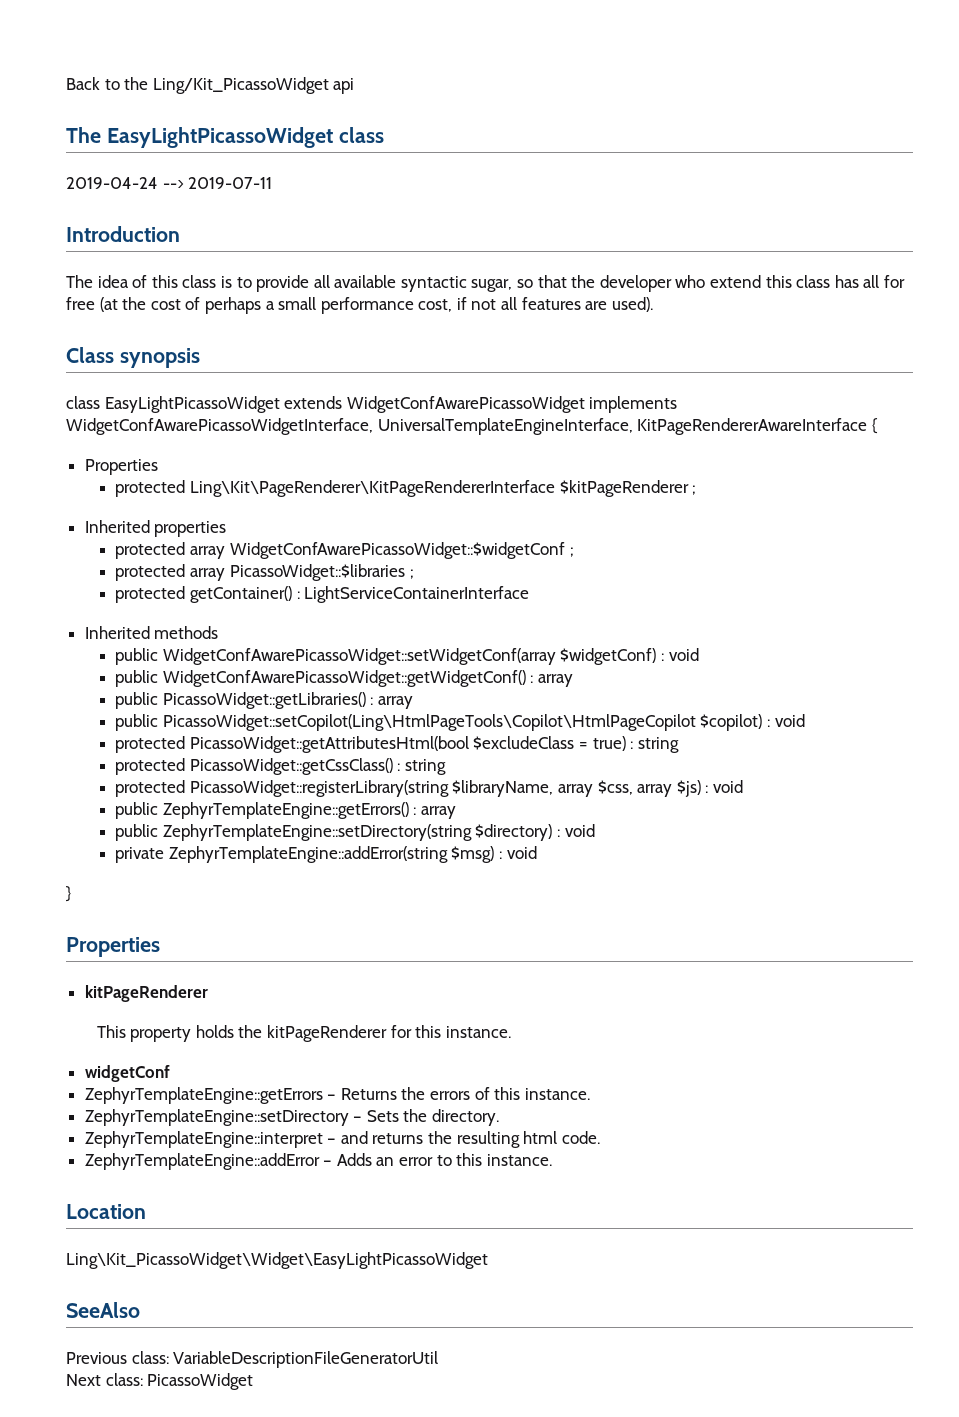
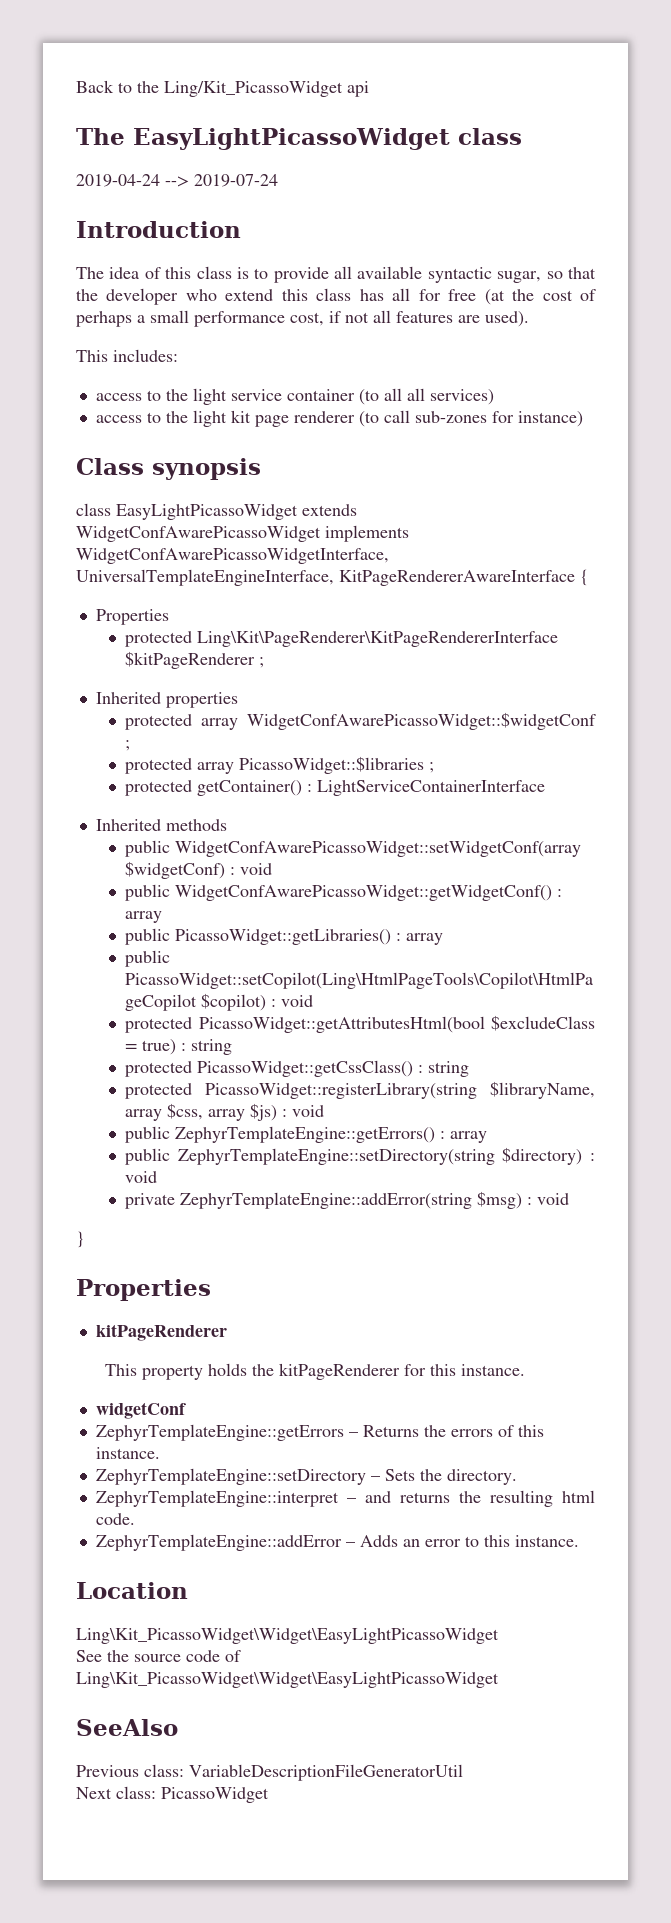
- 2019-04-24 --> 2019-07-11
+ 2019-04-24 --> 2019-07-24
+ This includes:
+ access to the light service container (to all all services)
+ access to the light kit page renderer (to call sub-zones for instance)
+ See the source code of Ling\Kit_PicassoWidget\Widget\EasyLightPicassoWidget

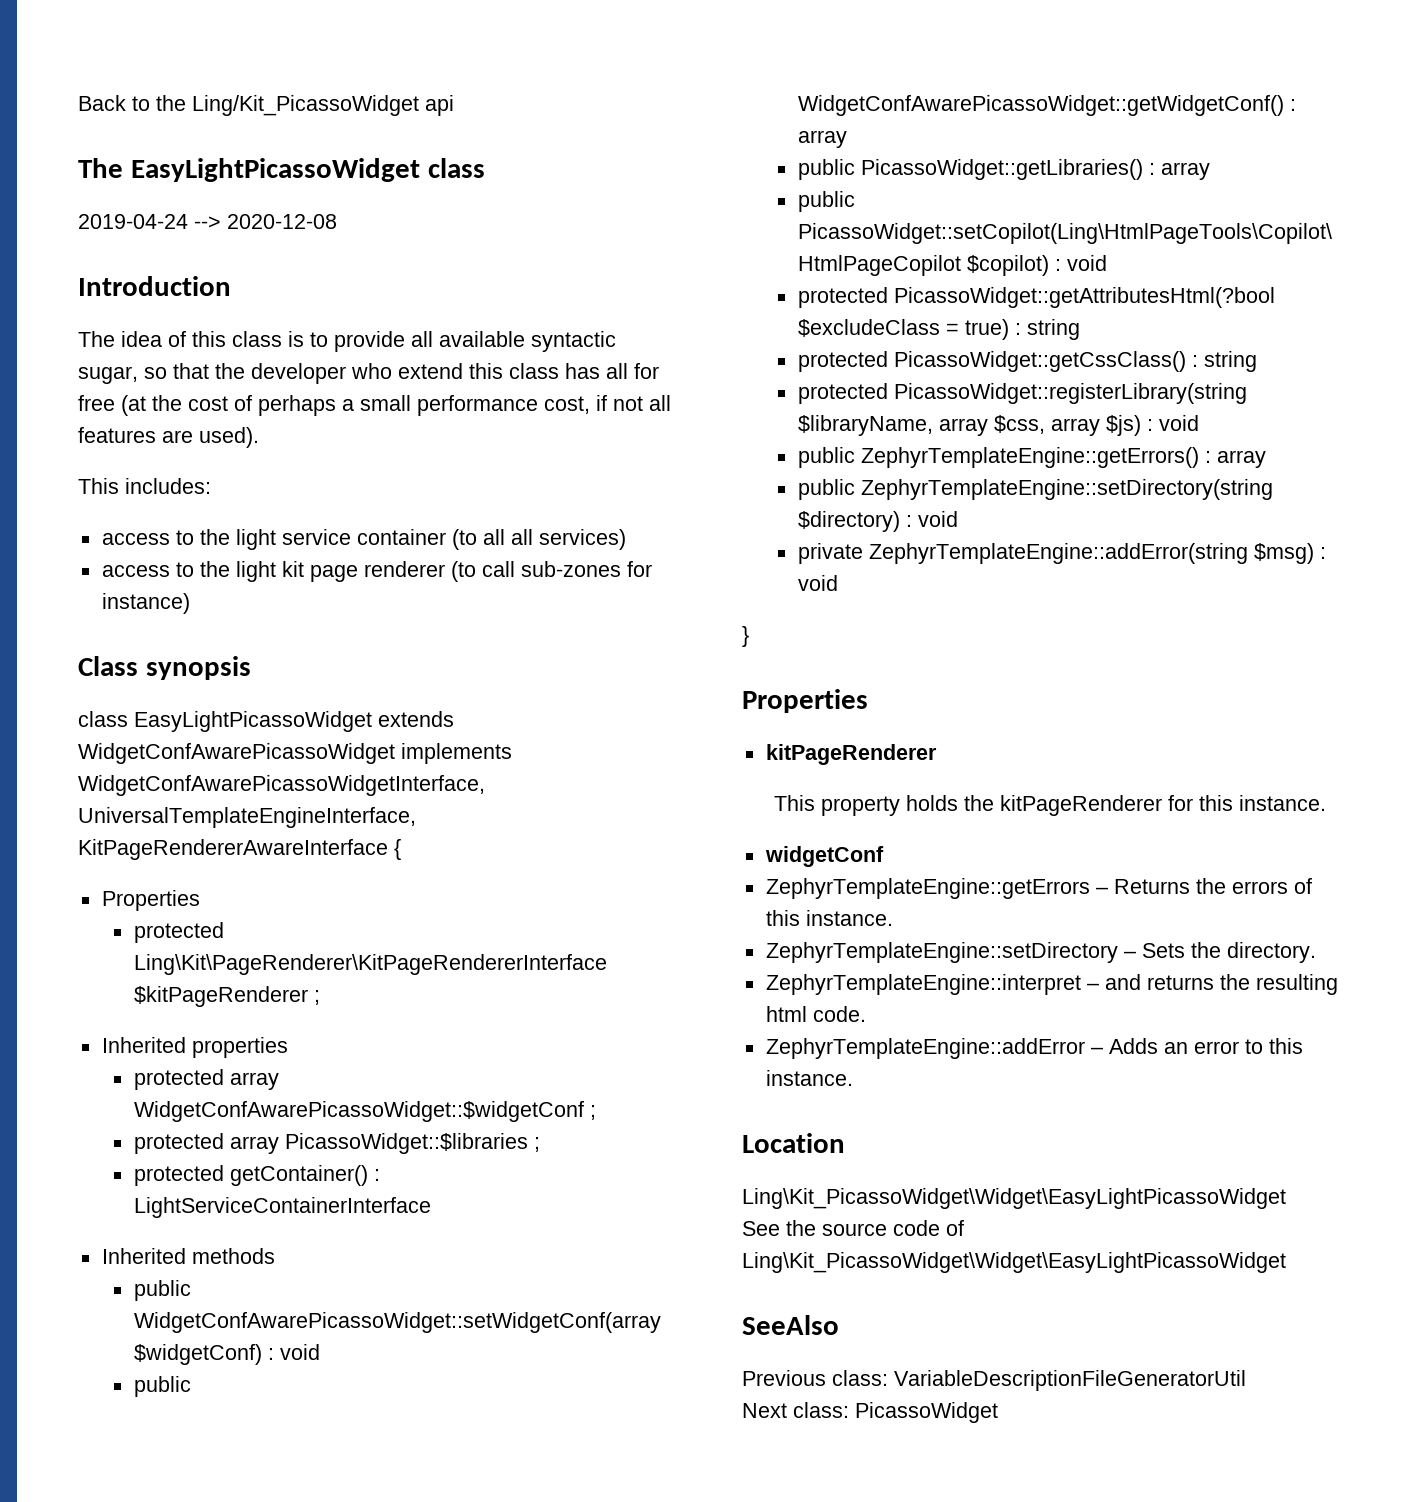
- 2019-04-24 --> 2019-07-24
+ 2019-04-24 --> 2020-12-08
- protected PicassoWidget::getAttributesHtml(bool $excludeClass = true) : string
+ protected PicassoWidget::getAttributesHtml(?bool $excludeClass = true) : string

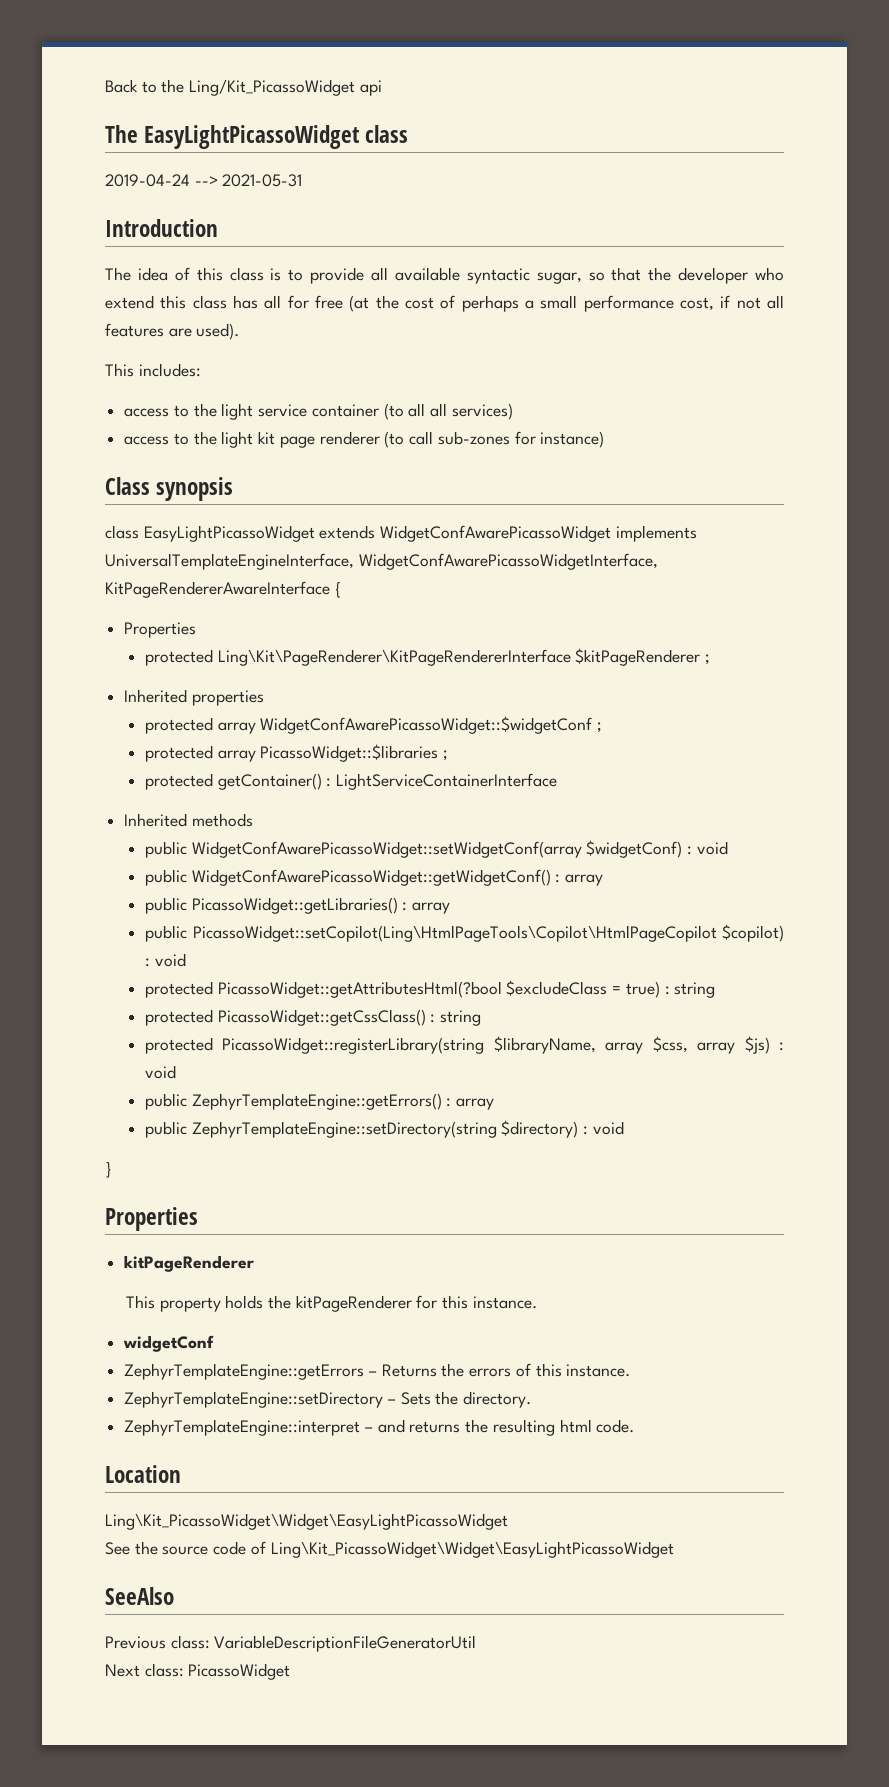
- 2019-04-24 --> 2020-12-08
+ 2019-04-24 --> 2021-05-31
- class EasyLightPicassoWidget extends WidgetConfAwarePicassoWidget implements WidgetConfAwarePicassoWidgetInterface, UniversalTemplateEngineInterface, KitPageRendererAwareInterface {
+ class EasyLightPicassoWidget extends WidgetConfAwarePicassoWidget implements UniversalTemplateEngineInterface, WidgetConfAwarePicassoWidgetInterface, KitPageRendererAwareInterface {
- private ZephyrTemplateEngine::addError(string $msg) : void
- ZephyrTemplateEngine::addError – Adds an error to this instance.

